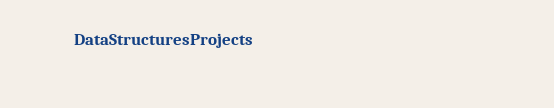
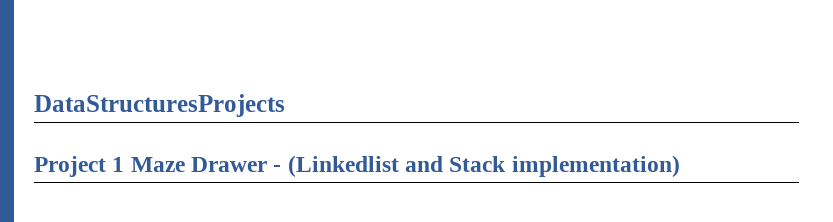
+ Project 1 Maze Drawer - (Linkedlist and Stack implementation)

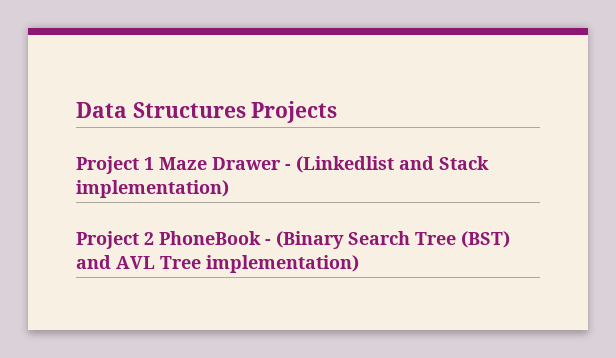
- DataStructuresProjects
+ Data Structures Projects
+ Project 2 PhoneBook - (Binary Search Tree (BST) and AVL Tree implementation)

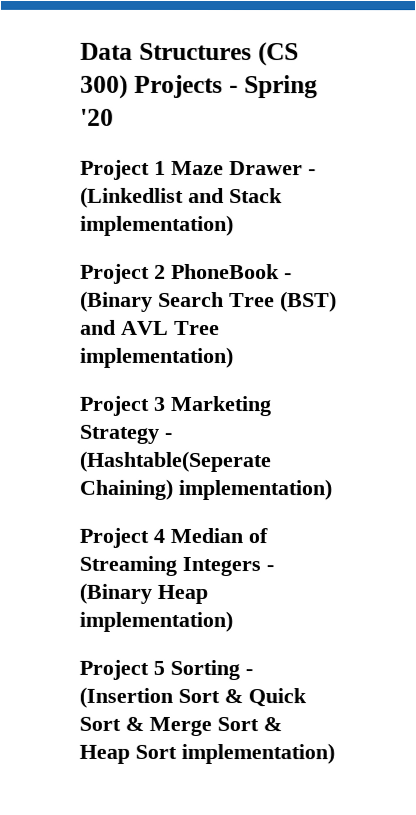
- Data Structures Projects
+ Data Structures (CS 300) Projects - Spring '20
+ Project 3 Marketing Strategy - (Hashtable(Seperate Chaining) implementation)
+ Project 4 Median of Streaming Integers - (Binary Heap implementation)
+ Project 5 Sorting - (Insertion Sort & Quick Sort & Merge Sort & Heap Sort implementation)

